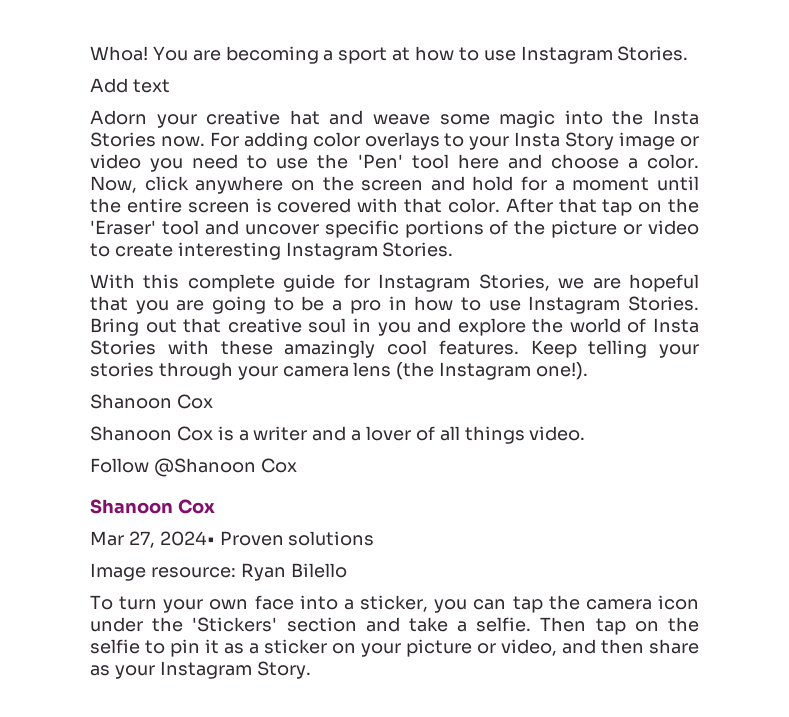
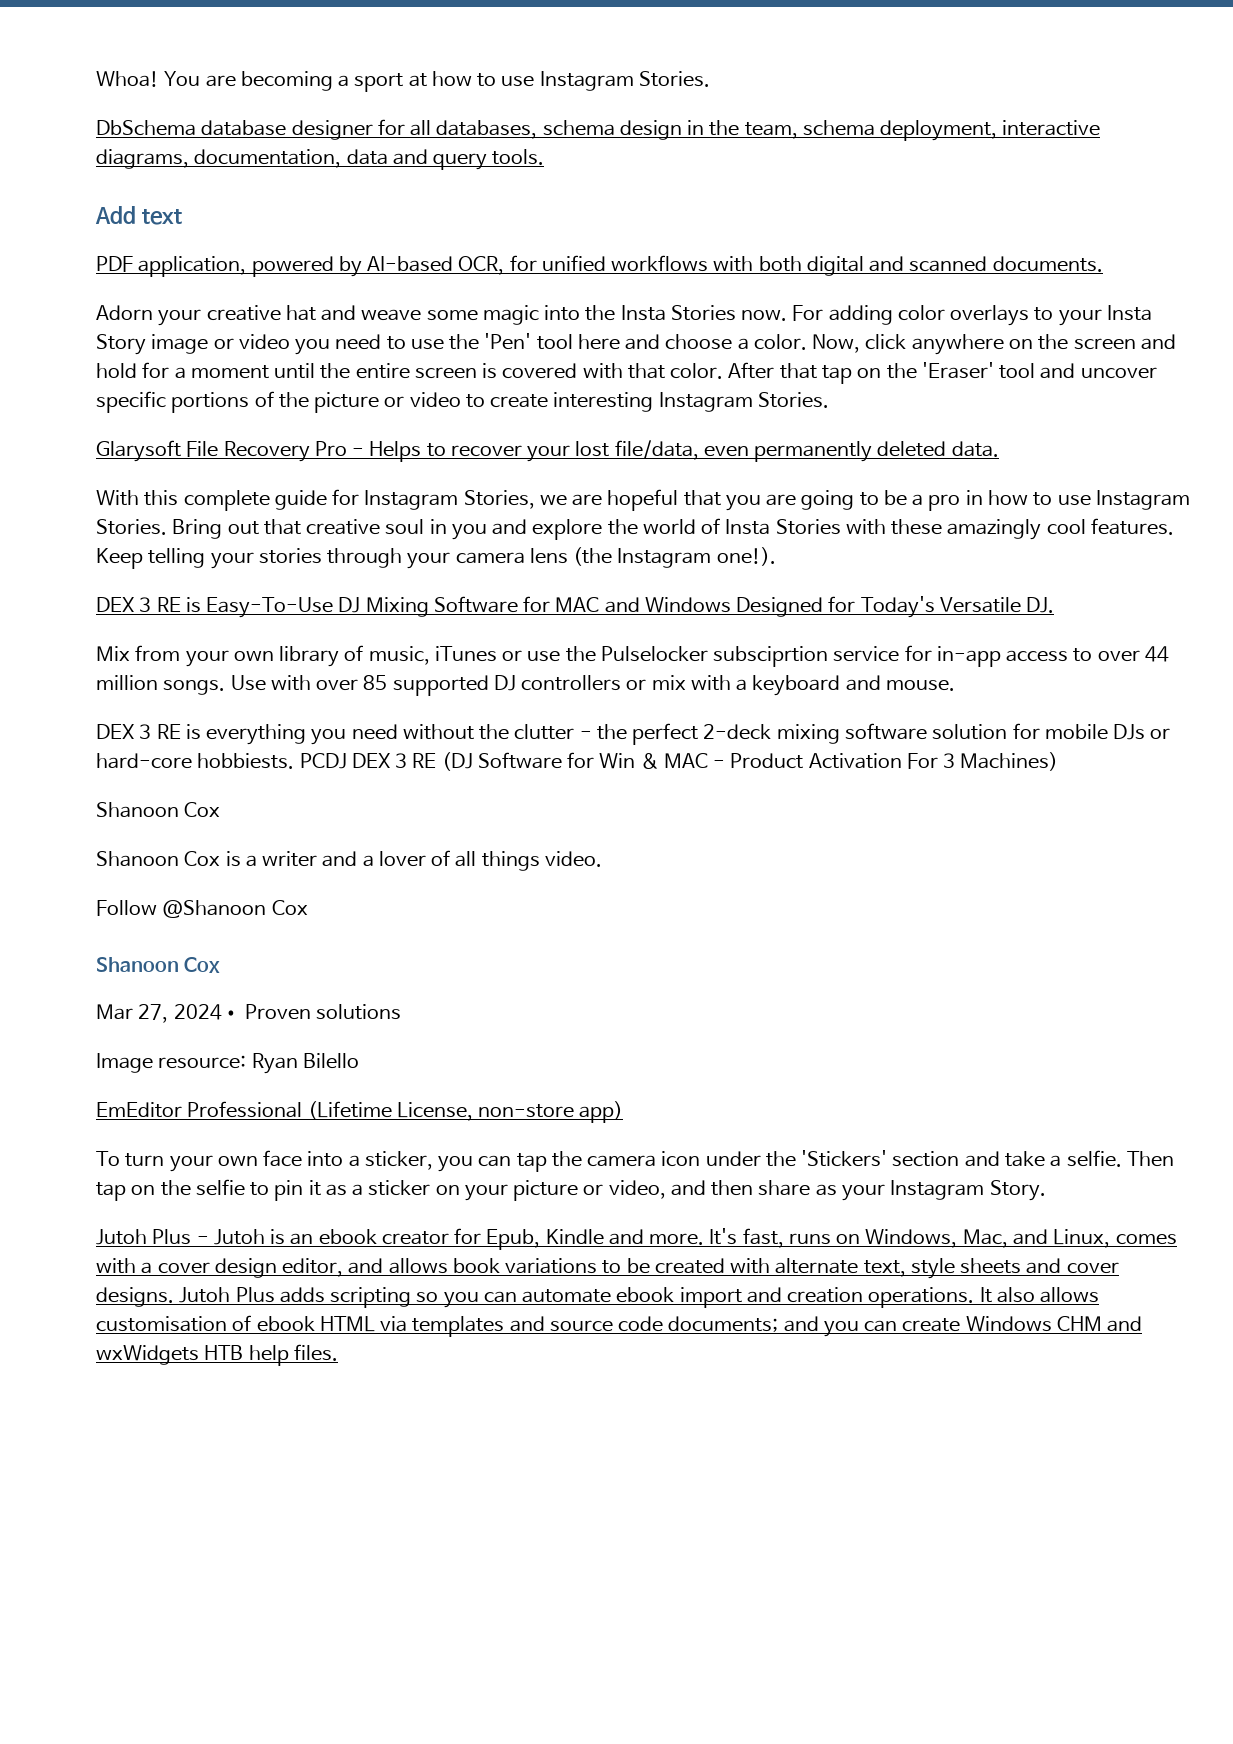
+ DbSchema database designer for all databases, schema design in the team, schema deployment, interactive diagrams, documentation, data and query tools.
  Add text
+ PDF application, powered by AI-based OCR, for unified workflows with both digital and scanned documents.
+ Glarysoft File Recovery Pro - Helps to recover your lost file/data, even permanently deleted data.
+ DEX 3 RE is Easy-To-Use DJ Mixing Software for MAC and Windows Designed for Today's Versatile DJ.
+ Mix from your own library of music, iTunes or use the Pulselocker subsciprtion service for in-app access to over 44 million songs. Use with over 85 supported DJ controllers or mix with a keyboard and mouse.
+ DEX 3 RE is everything you need without the clutter - the perfect 2-deck mixing software solution for mobile DJs or hard-core hobbiests. PCDJ DEX 3 RE (DJ Software for Win & MAC - Product Activation For 3 Machines)
+ EmEditor Professional (Lifetime License, non-store app)
+ Jutoh Plus - Jutoh is an ebook creator for Epub, Kindle and more. It's fast, runs on Windows, Mac, and Linux, comes with a cover design editor, and allows book variations to be created with alternate text, style sheets and cover designs. Jutoh Plus adds scripting so you can automate ebook import and creation operations. It also allows customisation of ebook HTML via templates and source code documents; and you can create Windows CHM and wxWidgets HTB help files.

